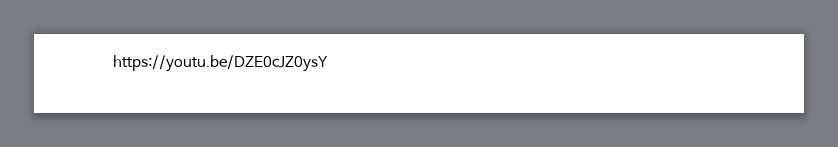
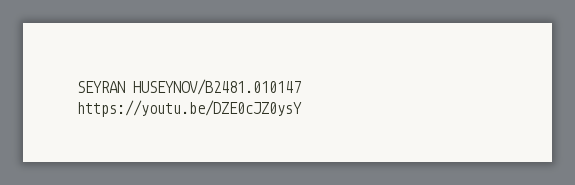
- https://youtu.be/DZE0cJZ0ysY
+ SEYRAN HUSEYNOV/B2481.010147 https://youtu.be/DZE0cJZ0ysY

